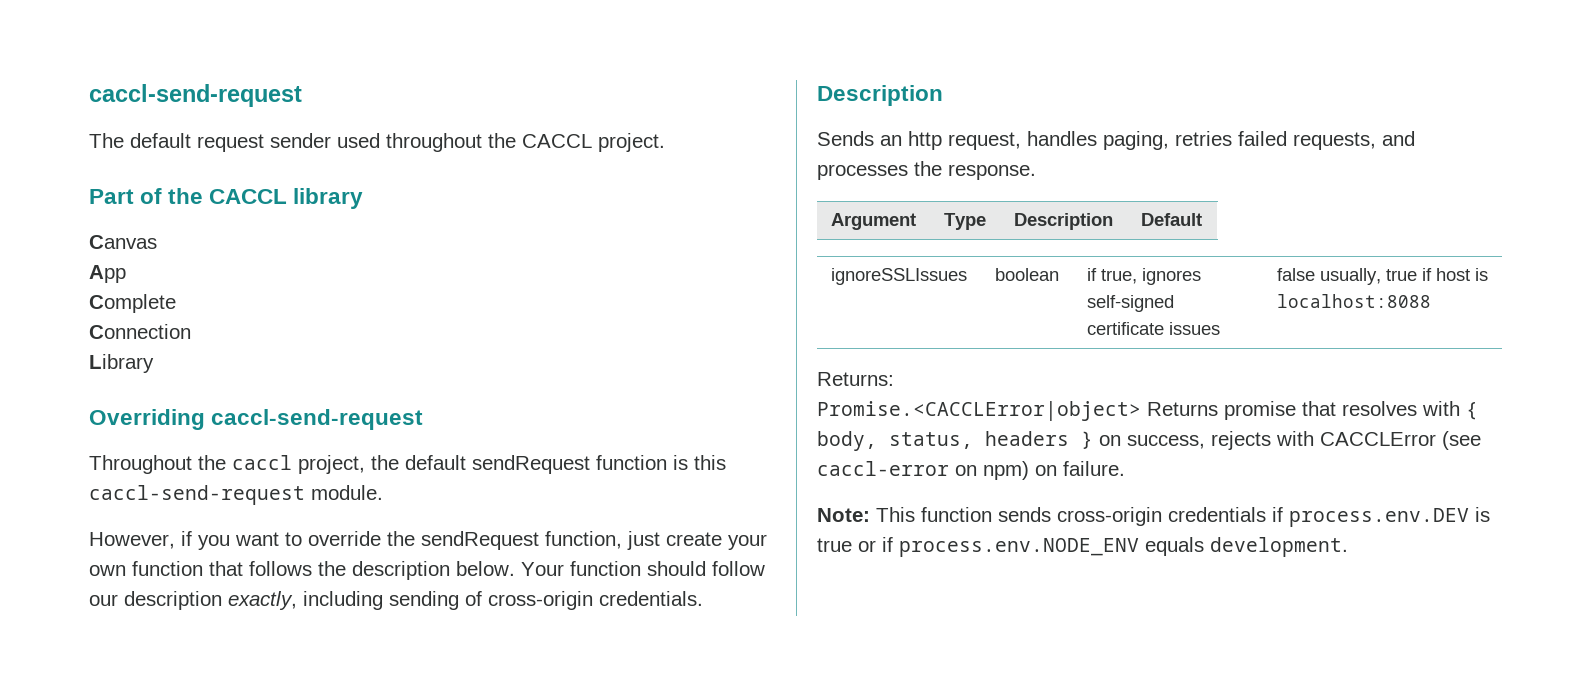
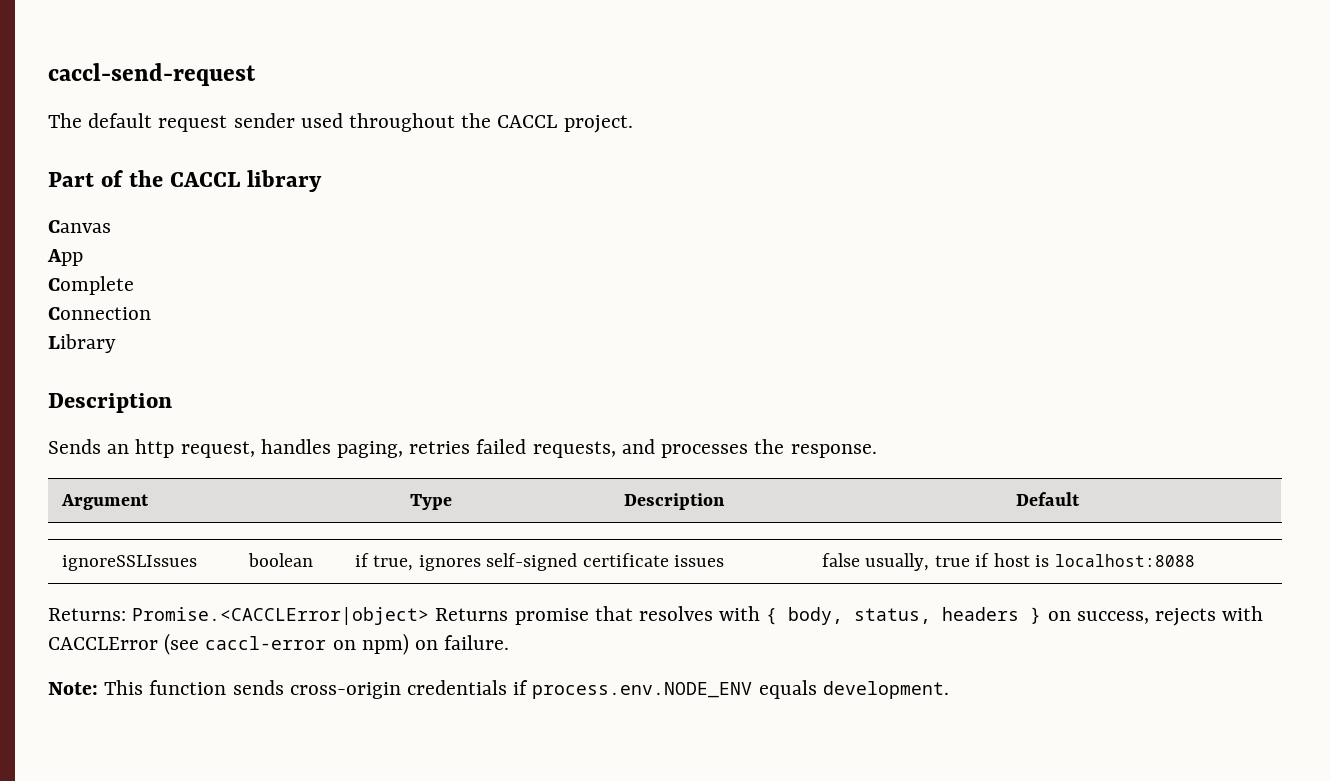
- Overriding caccl-send-request
- Throughout the caccl project, the default sendRequest function is this caccl-send-request module.
- However, if you want to override the sendRequest function, just create your own function that follows the description below. Your function should follow our description exactly, including sending of cross-origin credentials.
- Returns:
- Promise.<CACCLError|object> Returns promise that resolves with { body, status, headers } on success, rejects with CACCLError (see caccl-error on npm) on failure.
+ Returns: Promise.<CACCLError|object> Returns promise that resolves with { body, status, headers } on success, rejects with CACCLError (see caccl-error on npm) on failure.
- Note: This function sends cross-origin credentials if process.env.DEV is true or if process.env.NODE_ENV equals development.
+ Note: This function sends cross-origin credentials if process.env.NODE_ENV equals development.

